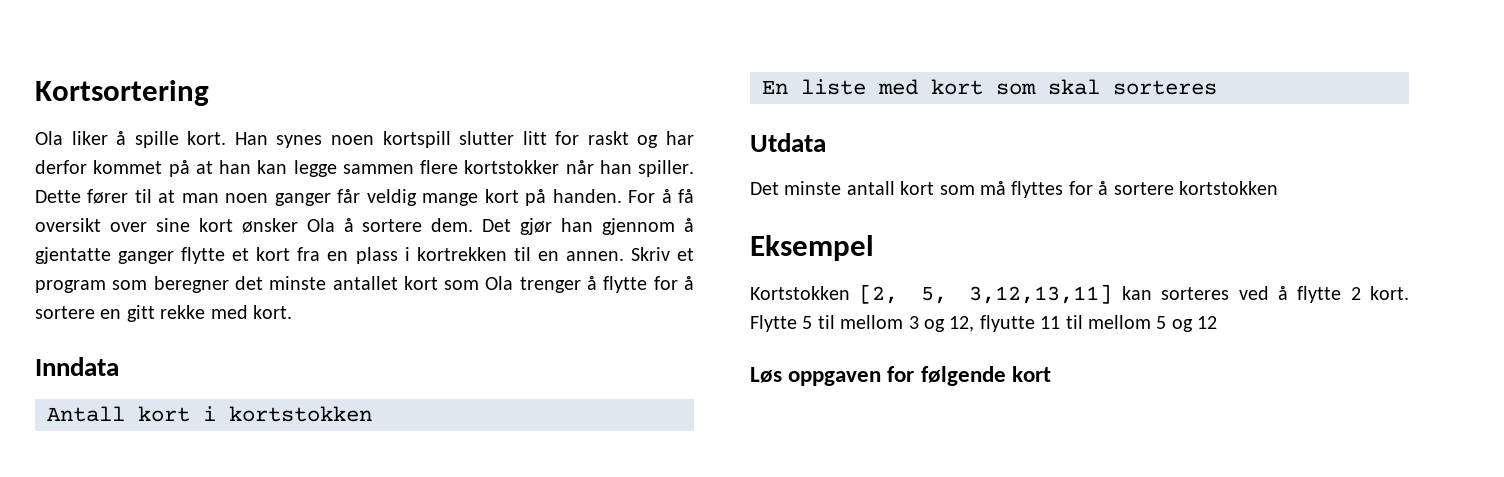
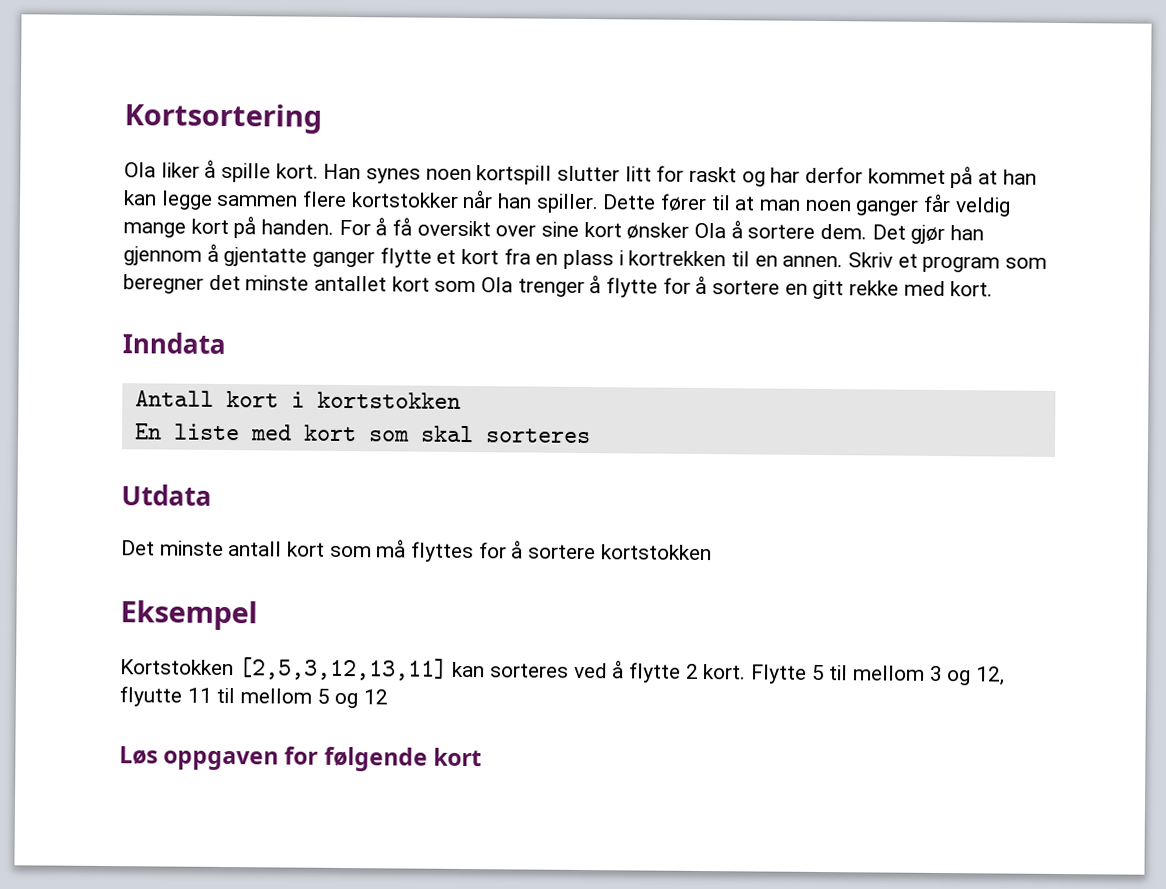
- Kortstokken [2, 5, 3,12,13,11] kan sorteres ved å flytte 2 kort.
+ Kortstokken [2,5,3,12,13,11] kan sorteres ved å flytte 2 kort.

